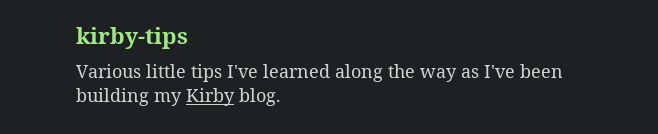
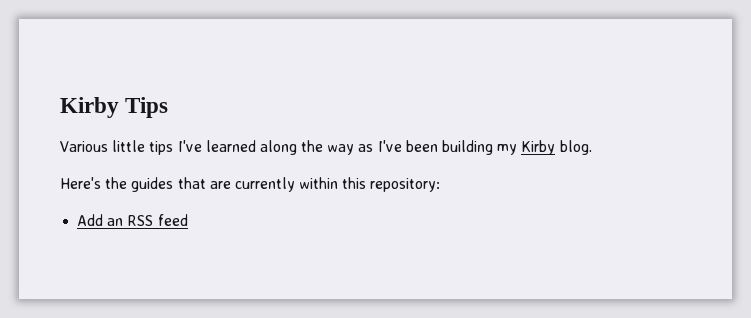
- kirby-tips
+ Kirby Tips
+ Here's the guides that are currently within this repository:
+ Add an RSS feed

